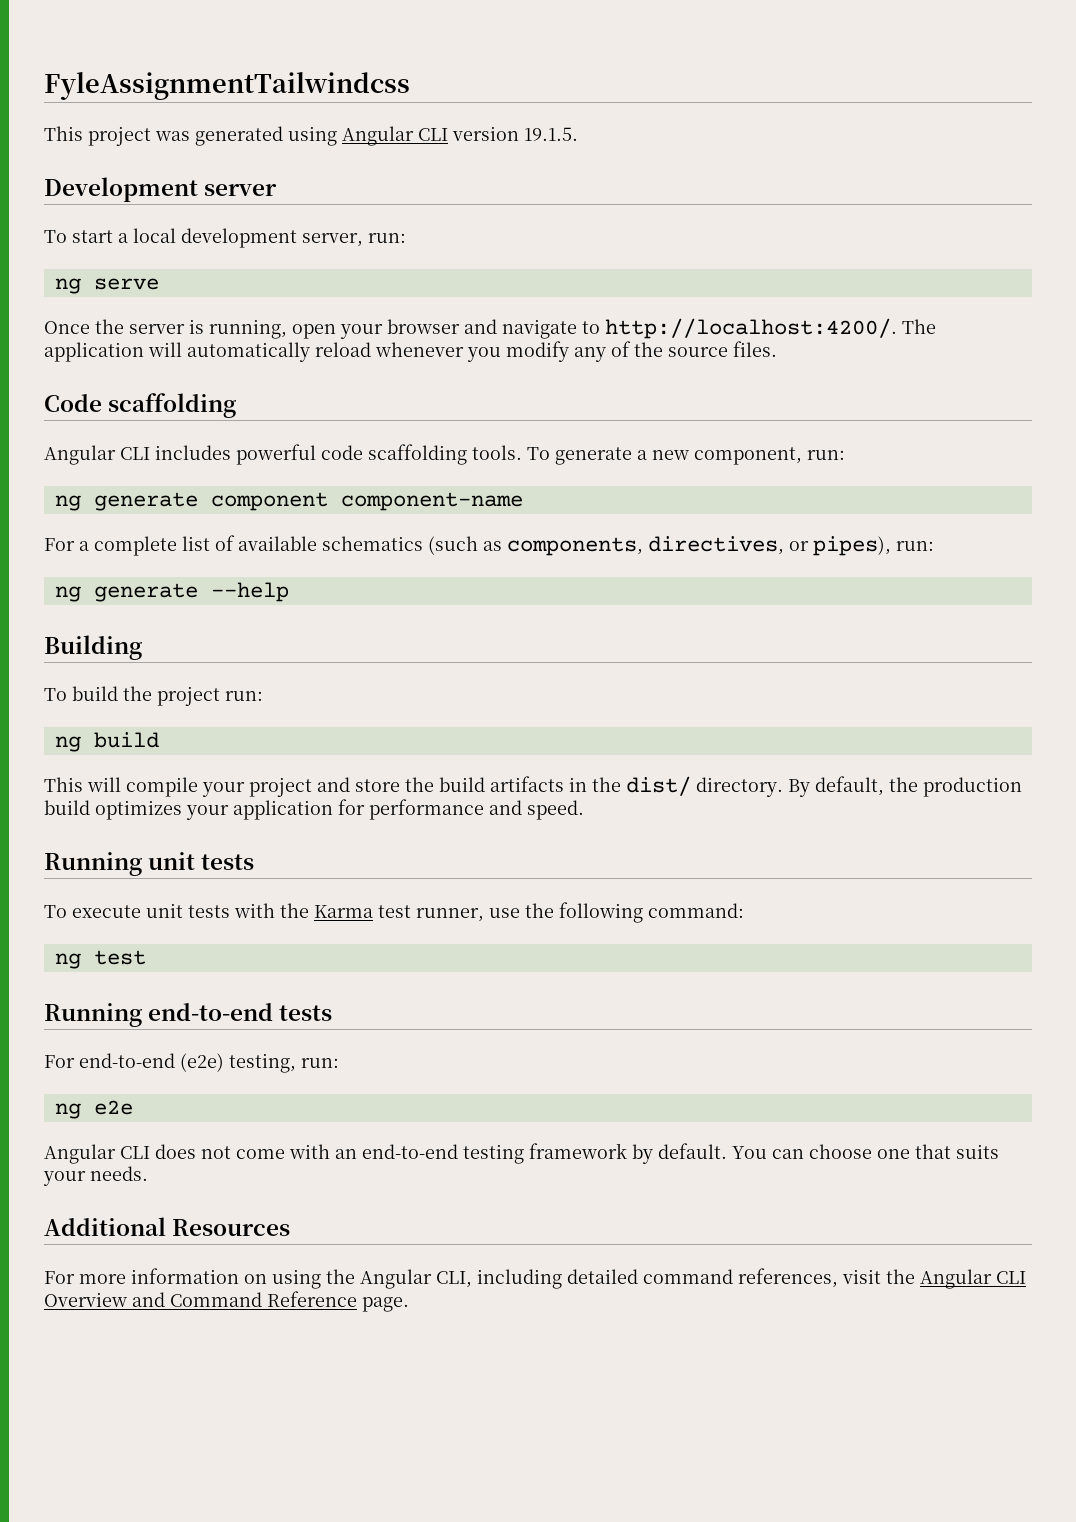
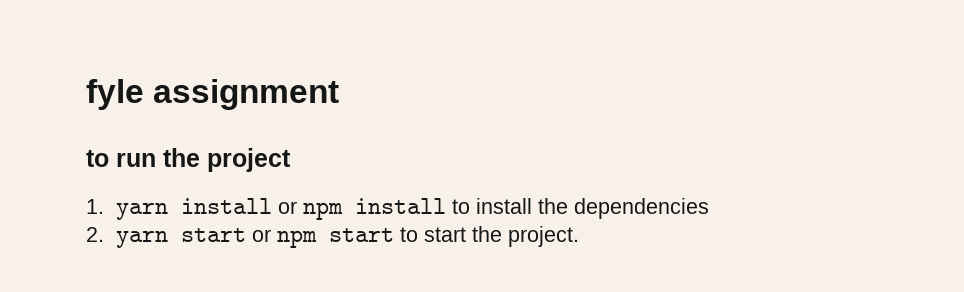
- FyleAssignmentTailwindcss
- This project was generated using Angular CLI version 19.1.5.
- Development server
- To start a local development server, run:
- ng serve
- Once the server is running, open your browser and navigate to http://localhost:4200/. The application will automatically reload whenever you modify any of the source files.
- Code scaffolding
- Angular CLI includes powerful code scaffolding tools. To generate a new component, run:
- ng generate component component-name
- For a complete list of available schematics (such as components, directives, or pipes), run:
- ng generate --help
- Building
- To build the project run:
- ng build
- This will compile your project and store the build artifacts in the dist/ directory. By default, the production build optimizes your application for performance and speed.
- Running unit tests
- To execute unit tests with the Karma test runner, use the following command:
- ng test
- Running end-to-end tests
- For end-to-end (e2e) testing, run:
- ng e2e
- Angular CLI does not come with an end-to-end testing framework by default. You can choose one that suits your needs.
- Additional Resources
- For more information on using the Angular CLI, including detailed command references, visit the Angular CLI Overview and Command Reference page.
+ fyle assignment
+ to run the project
+ 1. yarn install or npm install to install the dependencies
+ 2. yarn start or npm start to start the project.

